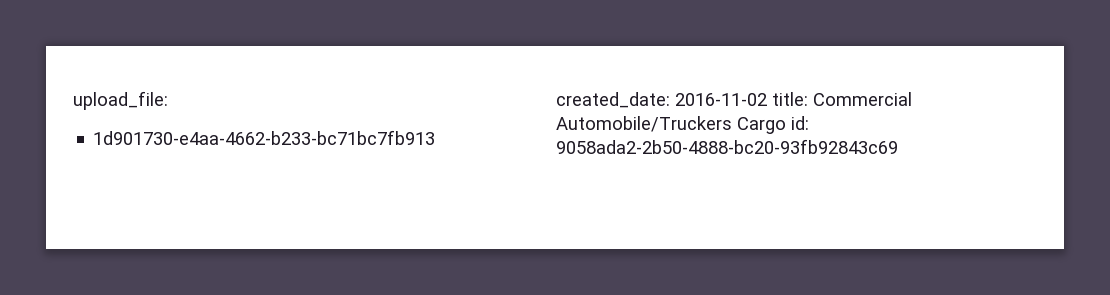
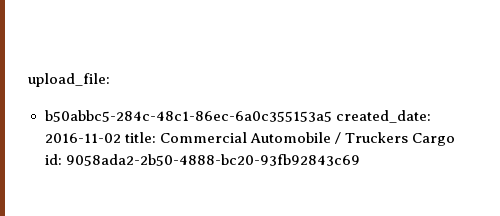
- 1d901730-e4aa-4662-b233-bc71bc7fb913 created_date: 2016-11-02 title: Commercial Automobile/Truckers Cargo id: 9058ada2-2b50-4888-bc20-93fb92843c69
+ b50abbc5-284c-48c1-86ec-6a0c355153a5 created_date: 2016-11-02 title: Commercial Automobile / Truckers Cargo id: 9058ada2-2b50-4888-bc20-93fb92843c69

